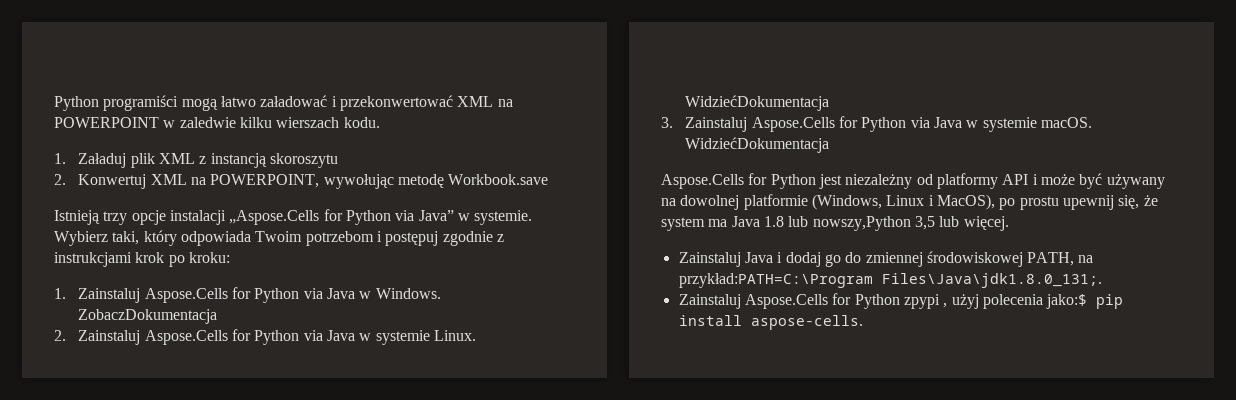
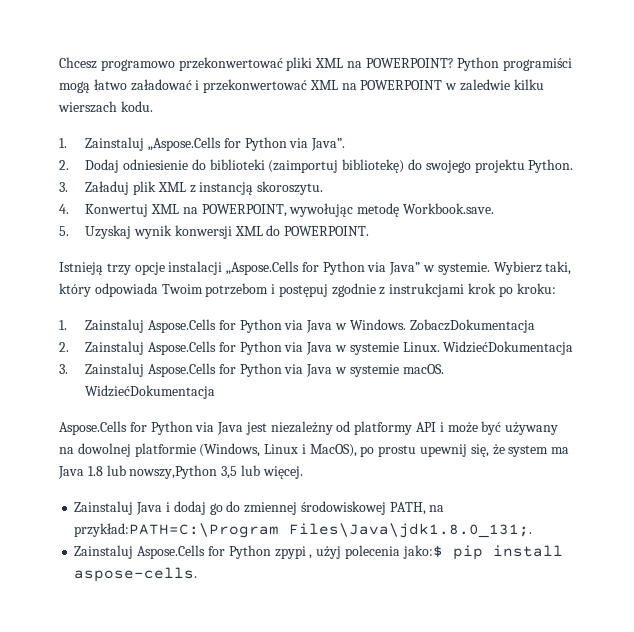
+ Chcesz programowo przekonwertować pliki XML na POWERPOINT?
- 1. Załaduj plik XML z instancją skoroszytu
- 2. Konwertuj XML na POWERPOINT, wywołując metodę Workbook.save
+ 1. Zainstaluj „Aspose.Cells for Python via Java”.
+ 2. Dodaj odniesienie do biblioteki (zaimportuj bibliotekę) do swojego projektu Python.
+ 3. Załaduj plik XML z instancją skoroszytu.
+ 4. Konwertuj XML na POWERPOINT, wywołując metodę Workbook.save.
+ 5. Uzyskaj wynik konwersji XML do POWERPOINT.
- Aspose.Cells for Python jest niezależny od platformy API i może być używany na dowolnej platformie (Windows, Linux i MacOS), po prostu upewnij się, że system ma Java 1.8 lub nowszy,Python 3,5 lub więcej.
+ Aspose.Cells for Python via Java jest niezależny od platformy API i może być używany na dowolnej platformie (Windows, Linux i MacOS), po prostu upewnij się, że system ma Java 1.8 lub nowszy,Python 3,5 lub więcej.

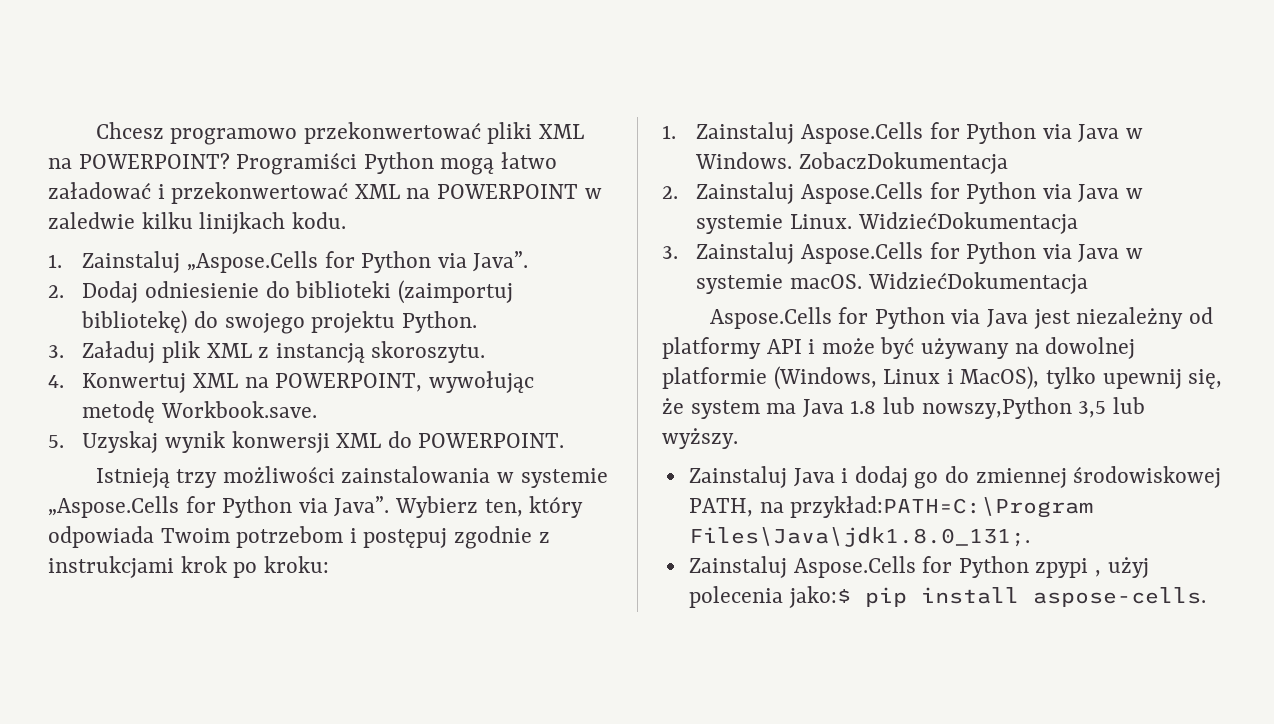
- Python programiści mogą łatwo załadować i przekonwertować XML na POWERPOINT w zaledwie kilku wierszach kodu.
+ Programiści Python mogą łatwo załadować i przekonwertować XML na POWERPOINT w zaledwie kilku linijkach kodu.
- Istnieją trzy opcje instalacji „Aspose.Cells for Python via Java” w systemie. Wybierz taki, który odpowiada Twoim potrzebom i postępuj zgodnie z instrukcjami krok po kroku:
+ Istnieją trzy możliwości zainstalowania w systemie „Aspose.Cells for Python via Java”. Wybierz ten, który odpowiada Twoim potrzebom i postępuj zgodnie z instrukcjami krok po kroku:
- Aspose.Cells for Python via Java jest niezależny od platformy API i może być używany na dowolnej platformie (Windows, Linux i MacOS), po prostu upewnij się, że system ma Java 1.8 lub nowszy,Python 3,5 lub więcej.
+ Aspose.Cells for Python via Java jest niezależny od platformy API i może być używany na dowolnej platformie (Windows, Linux i MacOS), tylko upewnij się, że system ma Java 1.8 lub nowszy,Python 3,5 lub wyższy.

